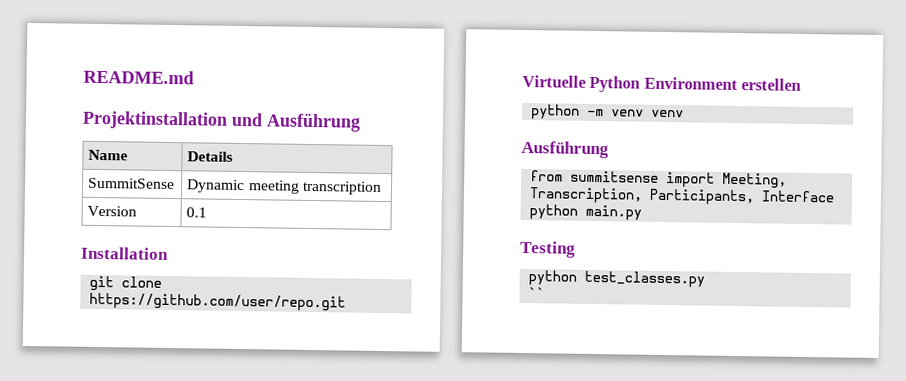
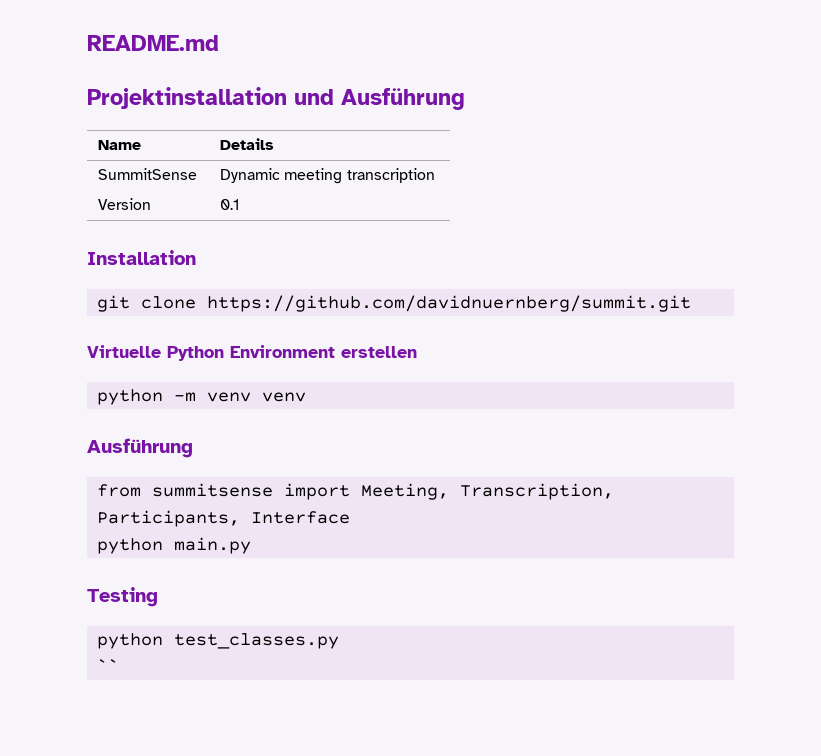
- git clone https://github.com/user/repo.git
+ git clone https://github.com/davidnuernberg/summit.git

